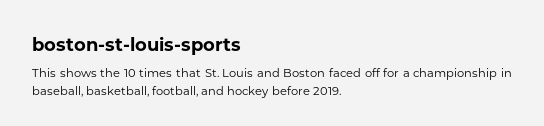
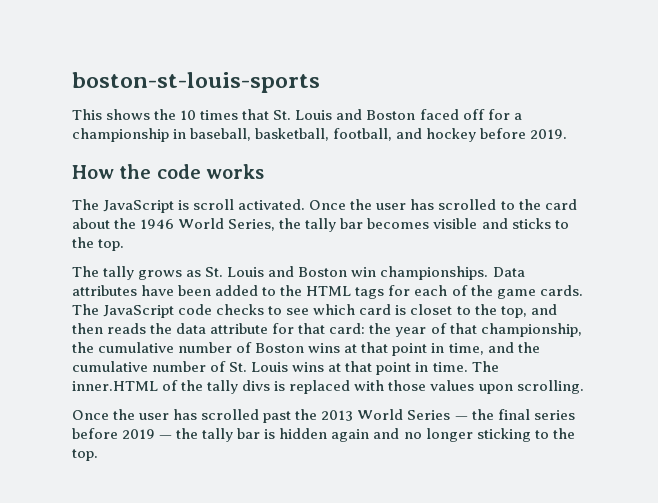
+ How the code works
+ The JavaScript is scroll activated. Once the user has scrolled to the card about the 1946 World Series, the tally bar becomes visible and sticks to the top.
+ The tally grows as St. Louis and Boston win championships. Data attributes have been added to the HTML tags for each of the game cards. The JavaScript code checks to see which card is closet to the top, and then reads the data attribute for that card: the year of that championship, the cumulative number of Boston wins at that point in time, and the cumulative number of St. Louis wins at that point in time. The inner.HTML of the tally divs is replaced with those values upon scrolling.
+ Once the user has scrolled past the 2013 World Series — the final series before 2019 — the tally bar is hidden again and no longer sticking to the top.

